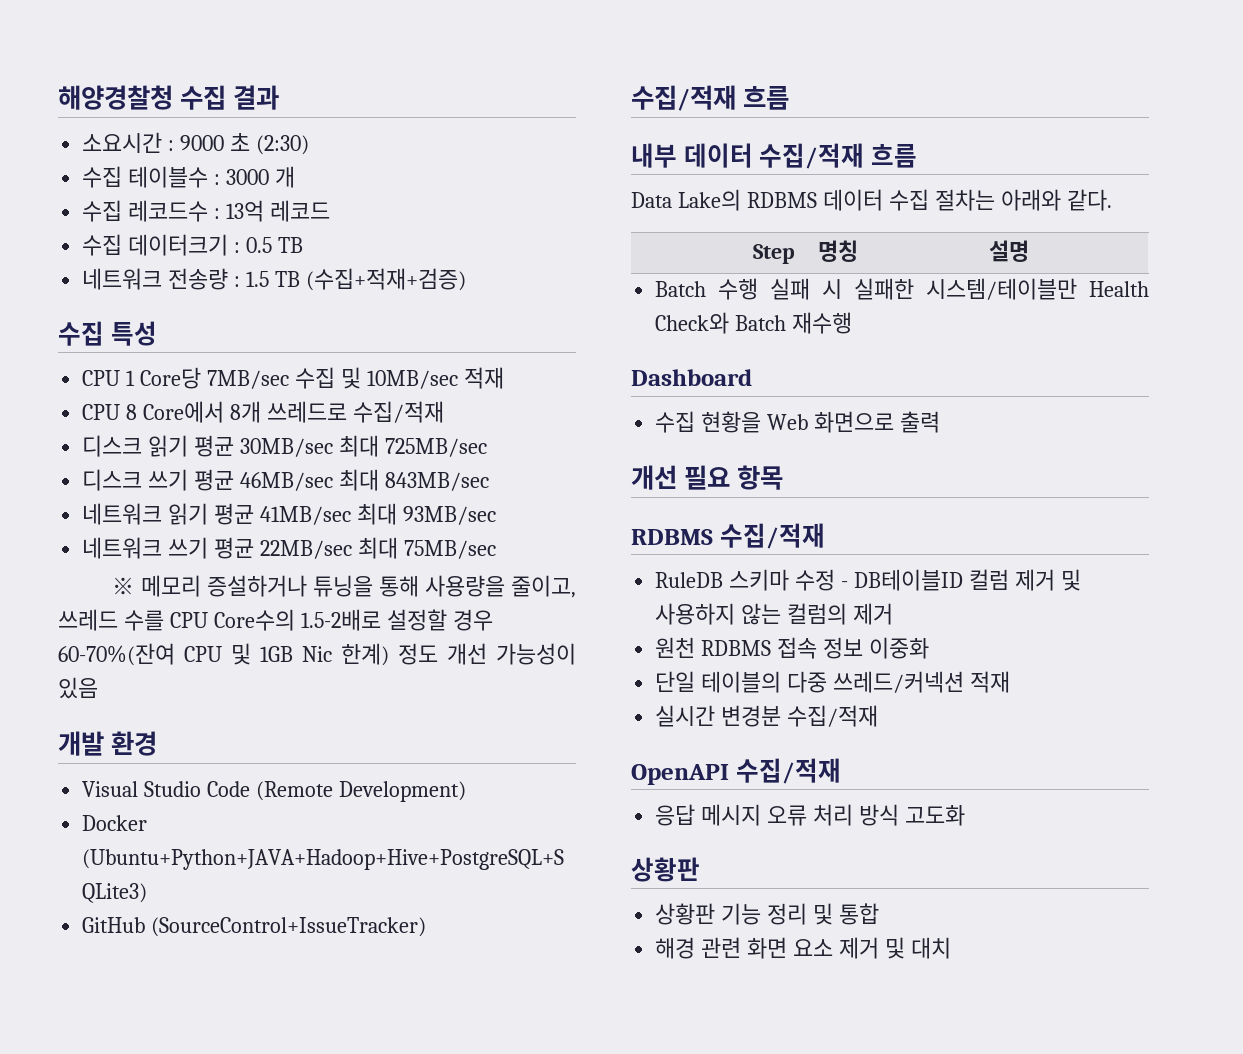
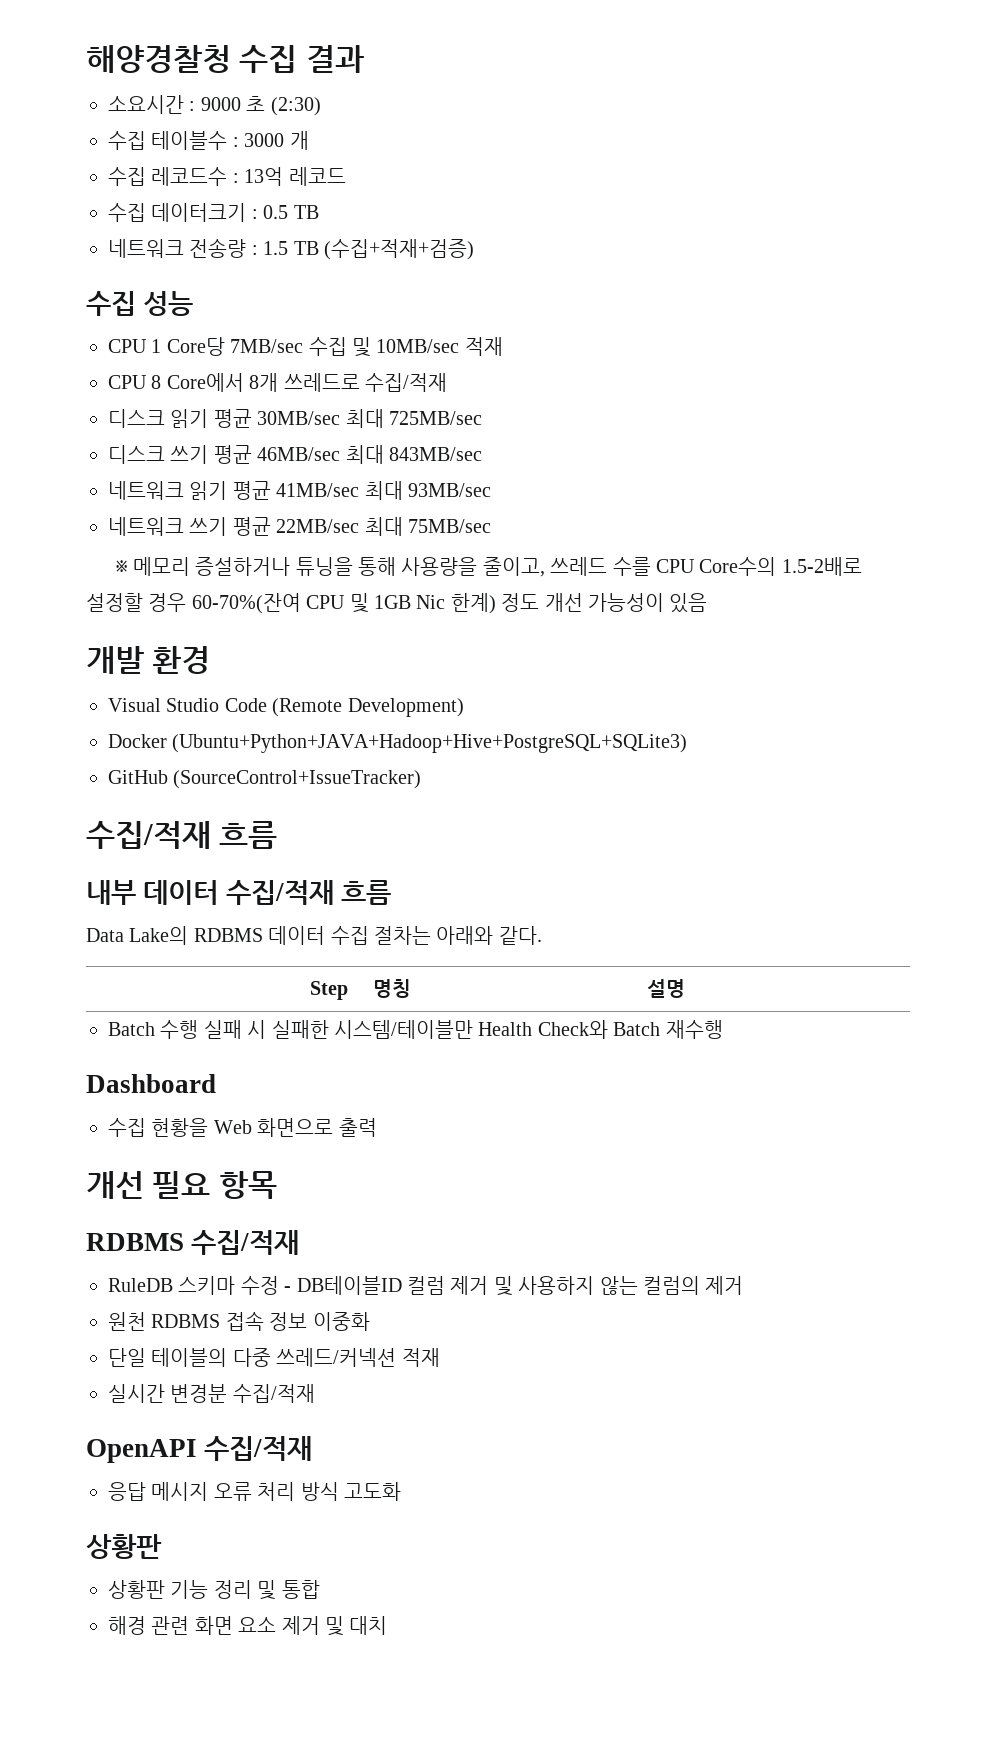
- 수집 특성
+ 수집 성능

